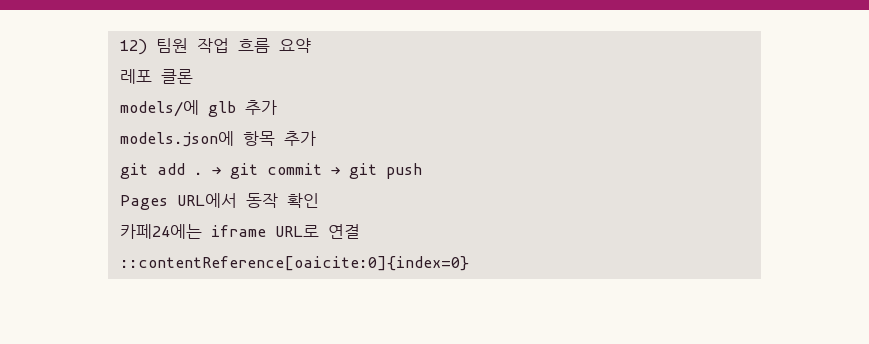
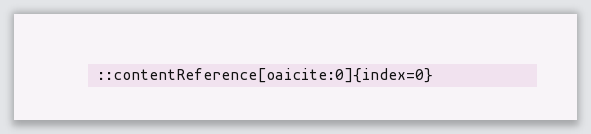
- 12) 팀원 작업 흐름 요약
- 레포 클론
- models/에 glb 추가
- models.json에 항목 추가
- git add . → git commit → git push
- Pages URL에서 동작 확인
- 카페24에는 iframe URL로 연결

